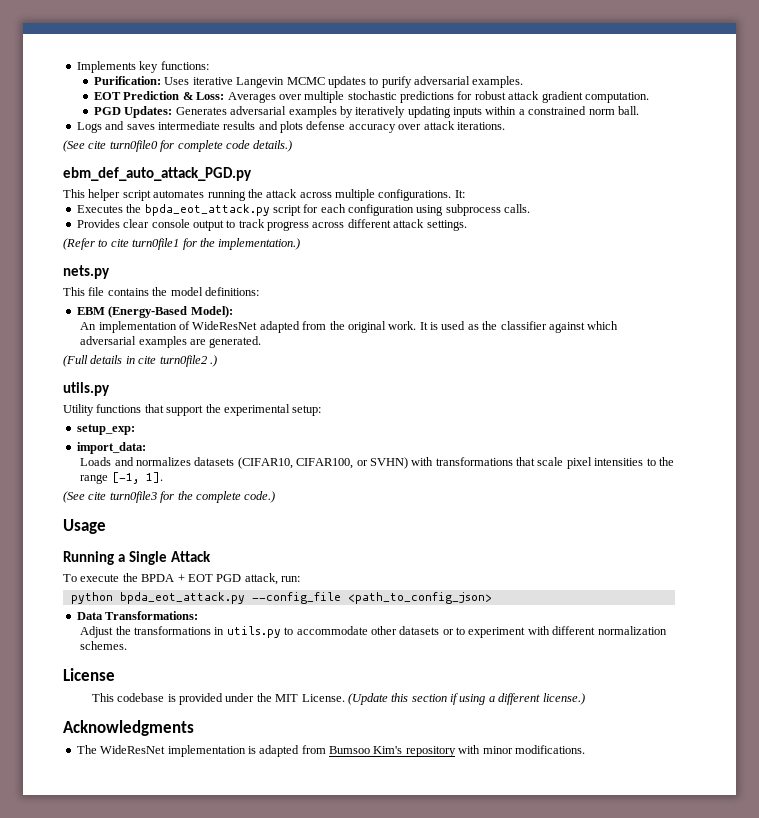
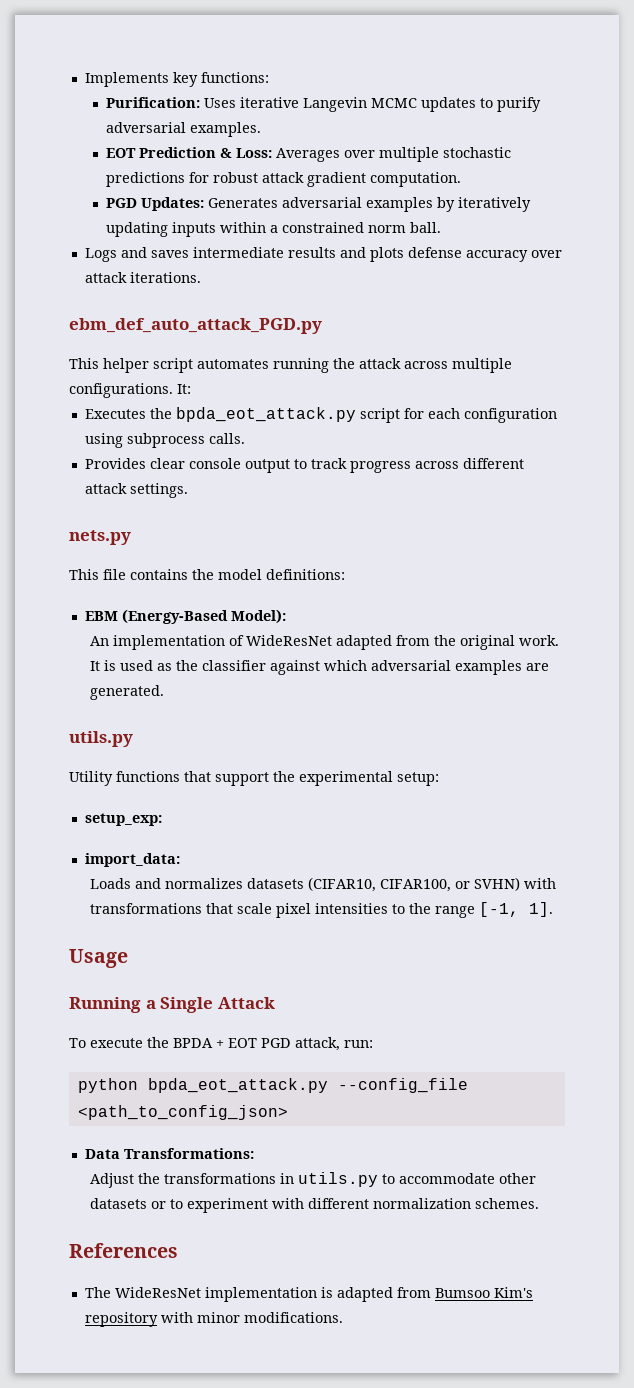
- (See cite turn0file0 for complete code details.)
- (Refer to cite turn0file1 for the implementation.)
- (Full details in cite turn0file2 .)
- (See cite turn0file3 for the complete code.)
- License
- This codebase is provided under the MIT License. (Update this section if using a different license.)
- Acknowledgments
+ References

